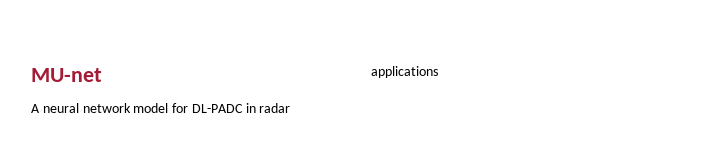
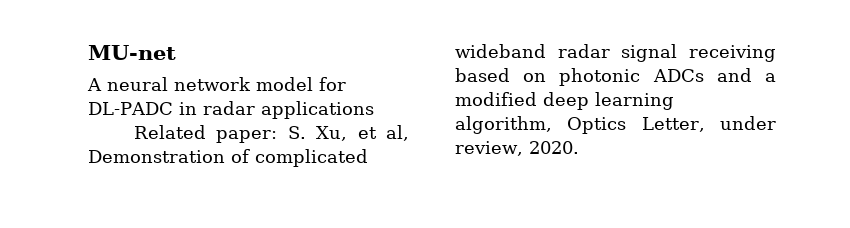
+ Related paper: S. Xu, et al, Demonstration of complicated wideband radar signal receiving based on photonic ADCs and a modified deep learning algorithm, Optics Letter, under review, 2020.

